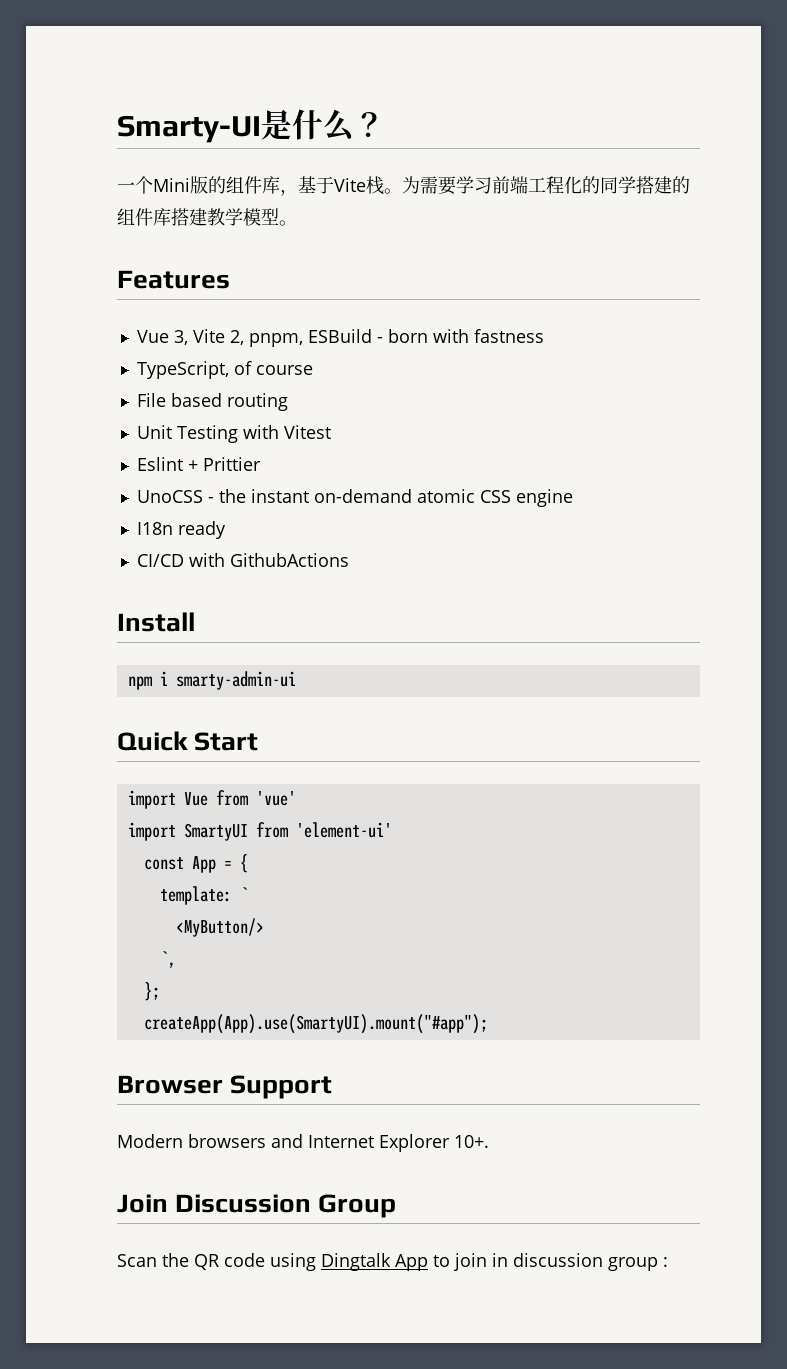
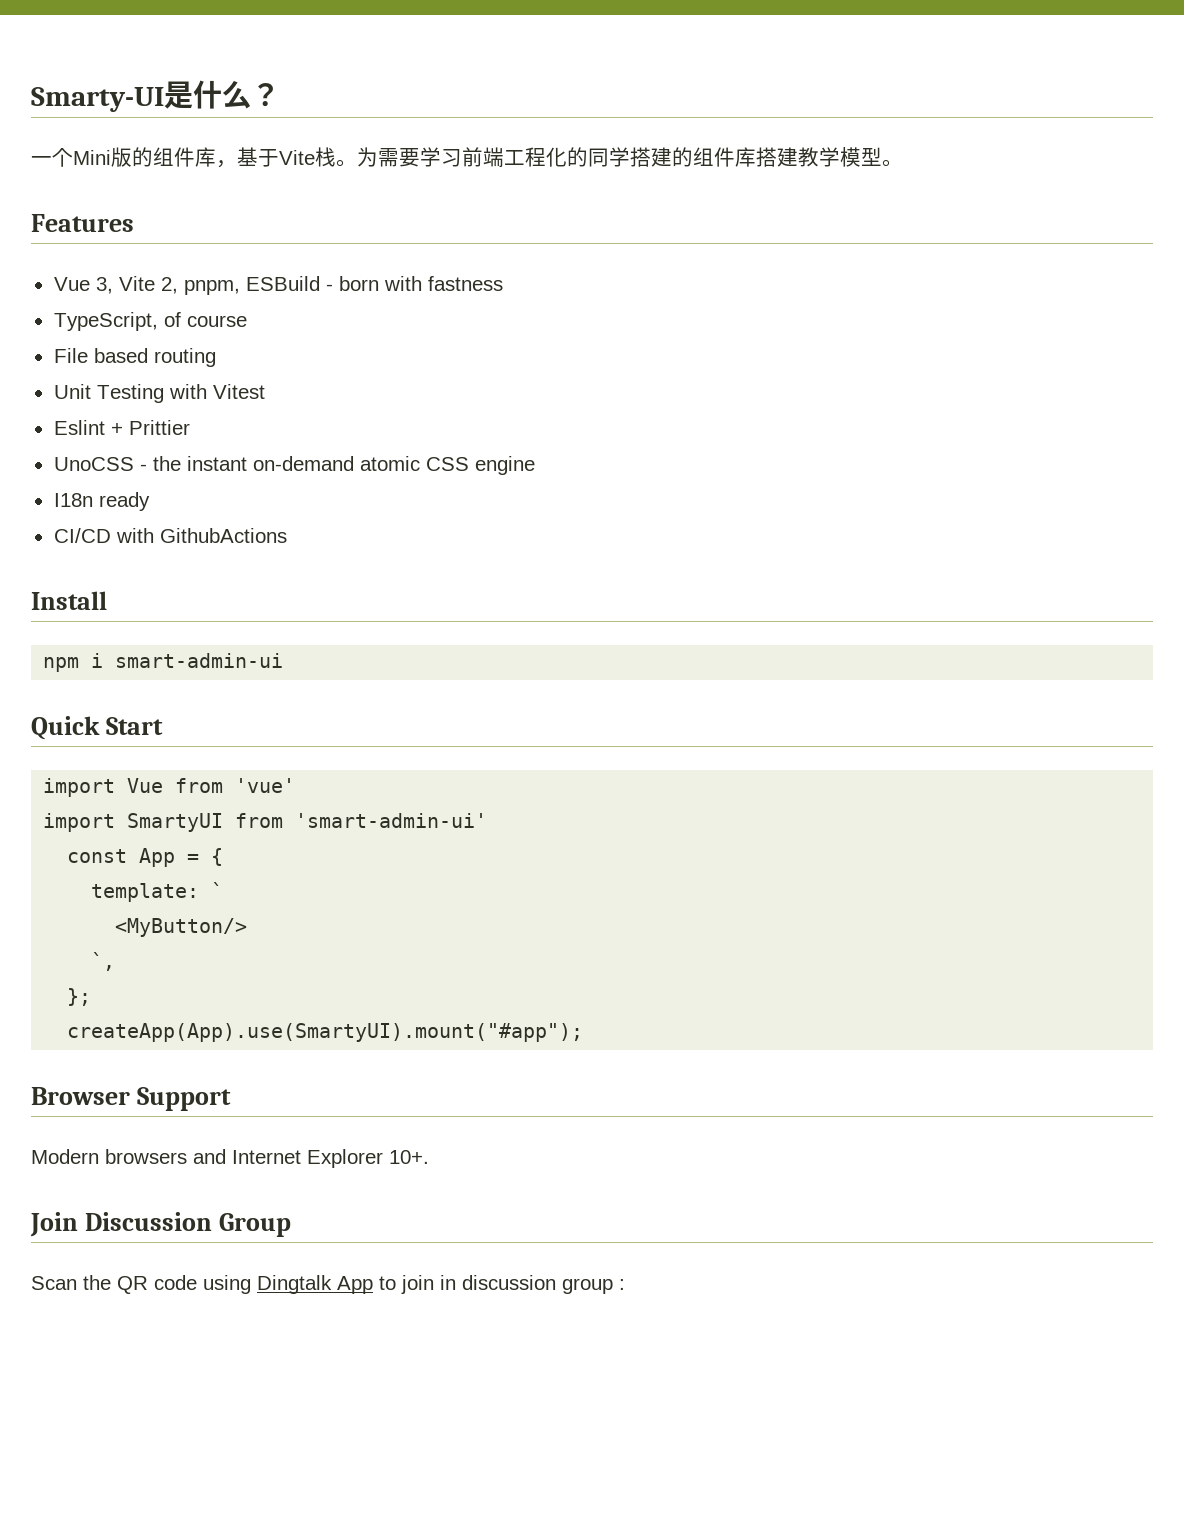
- npm i smarty-admin-ui
+ npm i smart-admin-ui
- import SmartyUI from 'element-ui'
+ import SmartyUI from 'smart-admin-ui'

